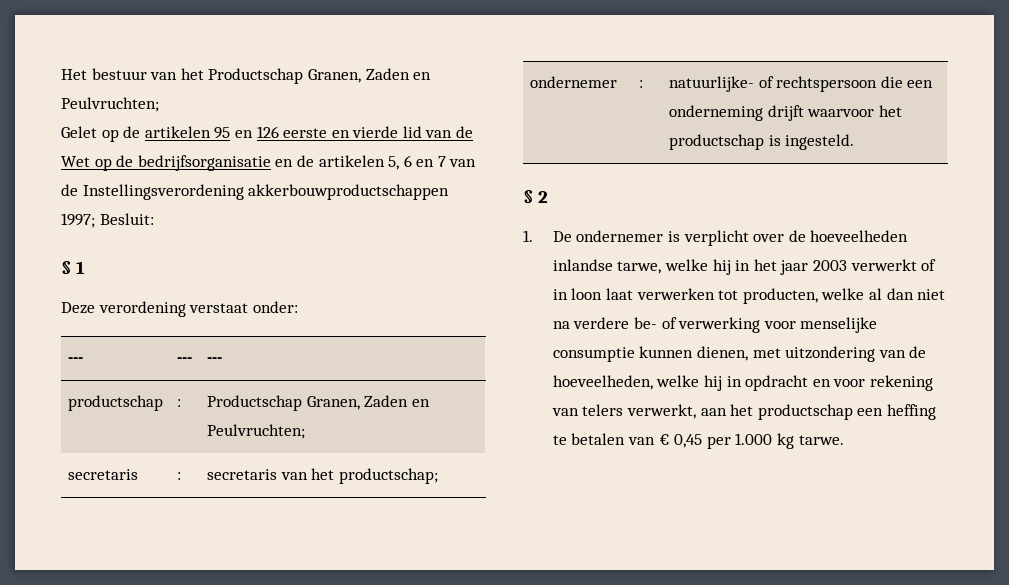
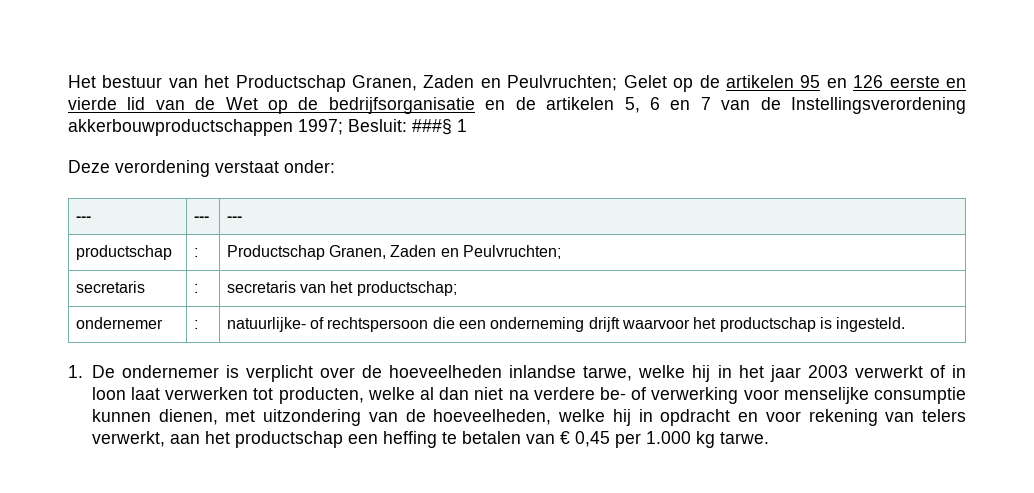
- Het bestuur van het Productschap Granen, Zaden en Peulvruchten;
- Gelet op de artikelen 95 en 126 eerste en vierde lid van de Wet op de bedrijfsorganisatie en de artikelen 5, 6 en 7 van de Instellingsverordening akkerbouwproductschappen 1997; Besluit:
- § 1
+ Het bestuur van het Productschap Granen, Zaden en Peulvruchten; Gelet op de artikelen 95 en 126 eerste en vierde lid van de Wet op de bedrijfsorganisatie en de artikelen 5, 6 en 7 van de Instellingsverordening akkerbouwproductschappen 1997; Besluit: ###§ 1
- § 2

